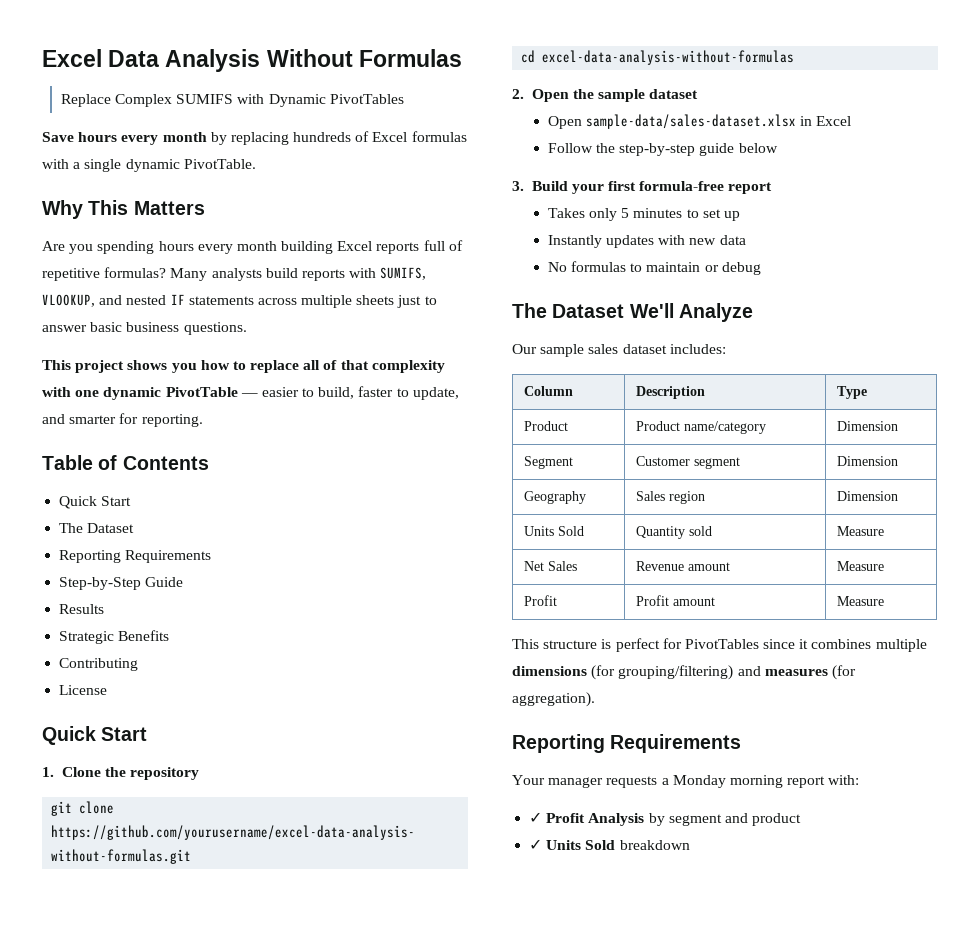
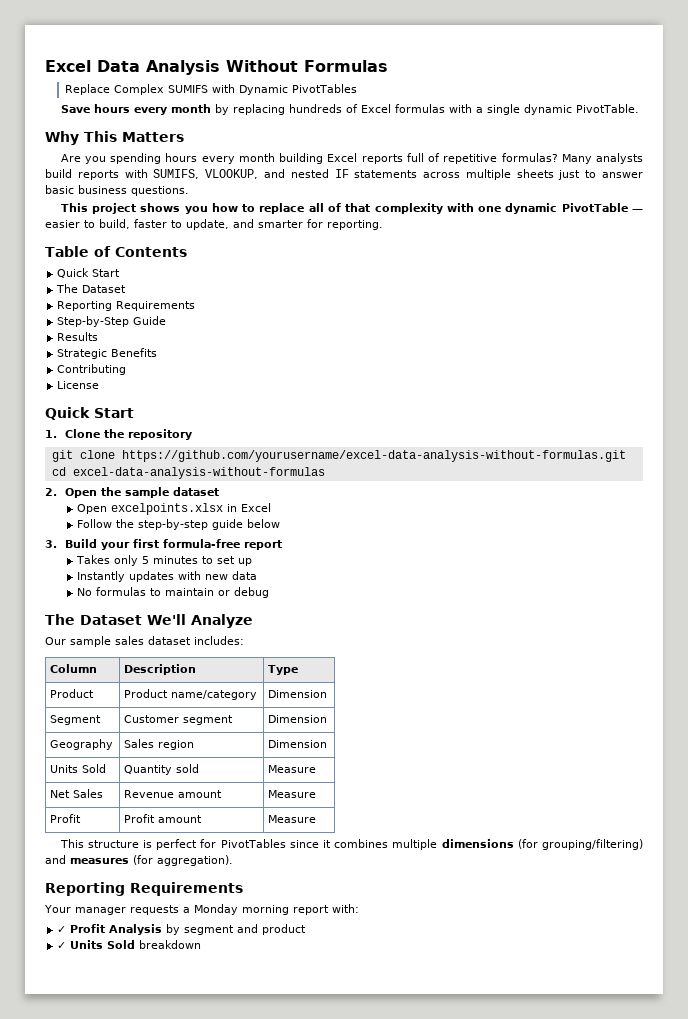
- Open sample-data/sales-dataset.xlsx in Excel
+ Open excelpoints.xlsx in Excel

